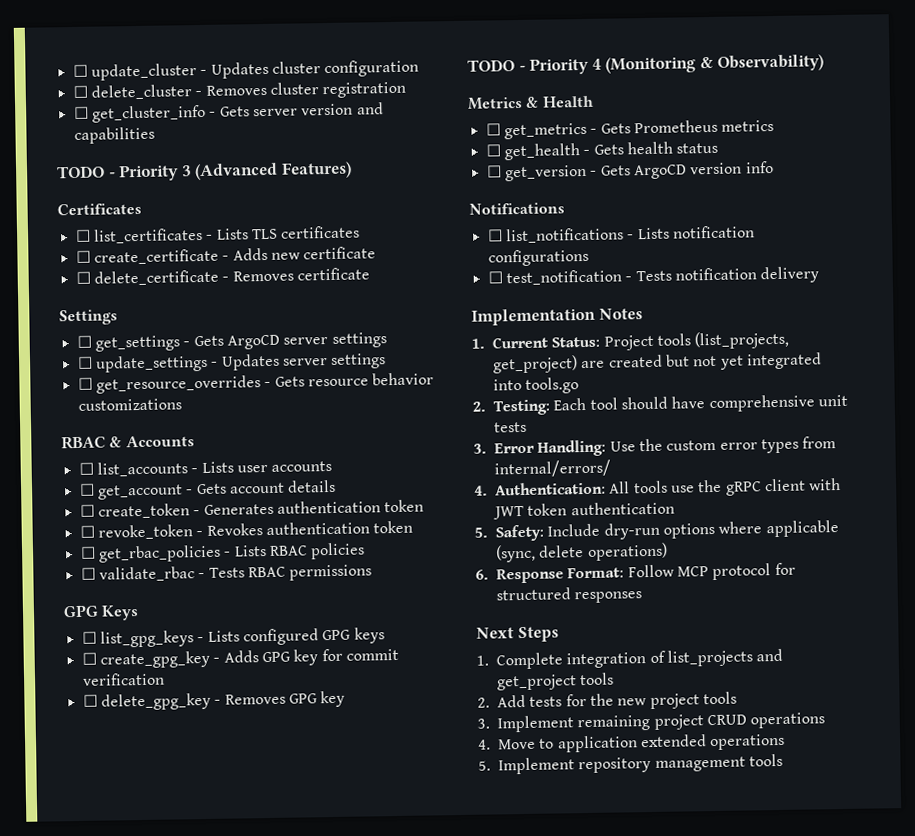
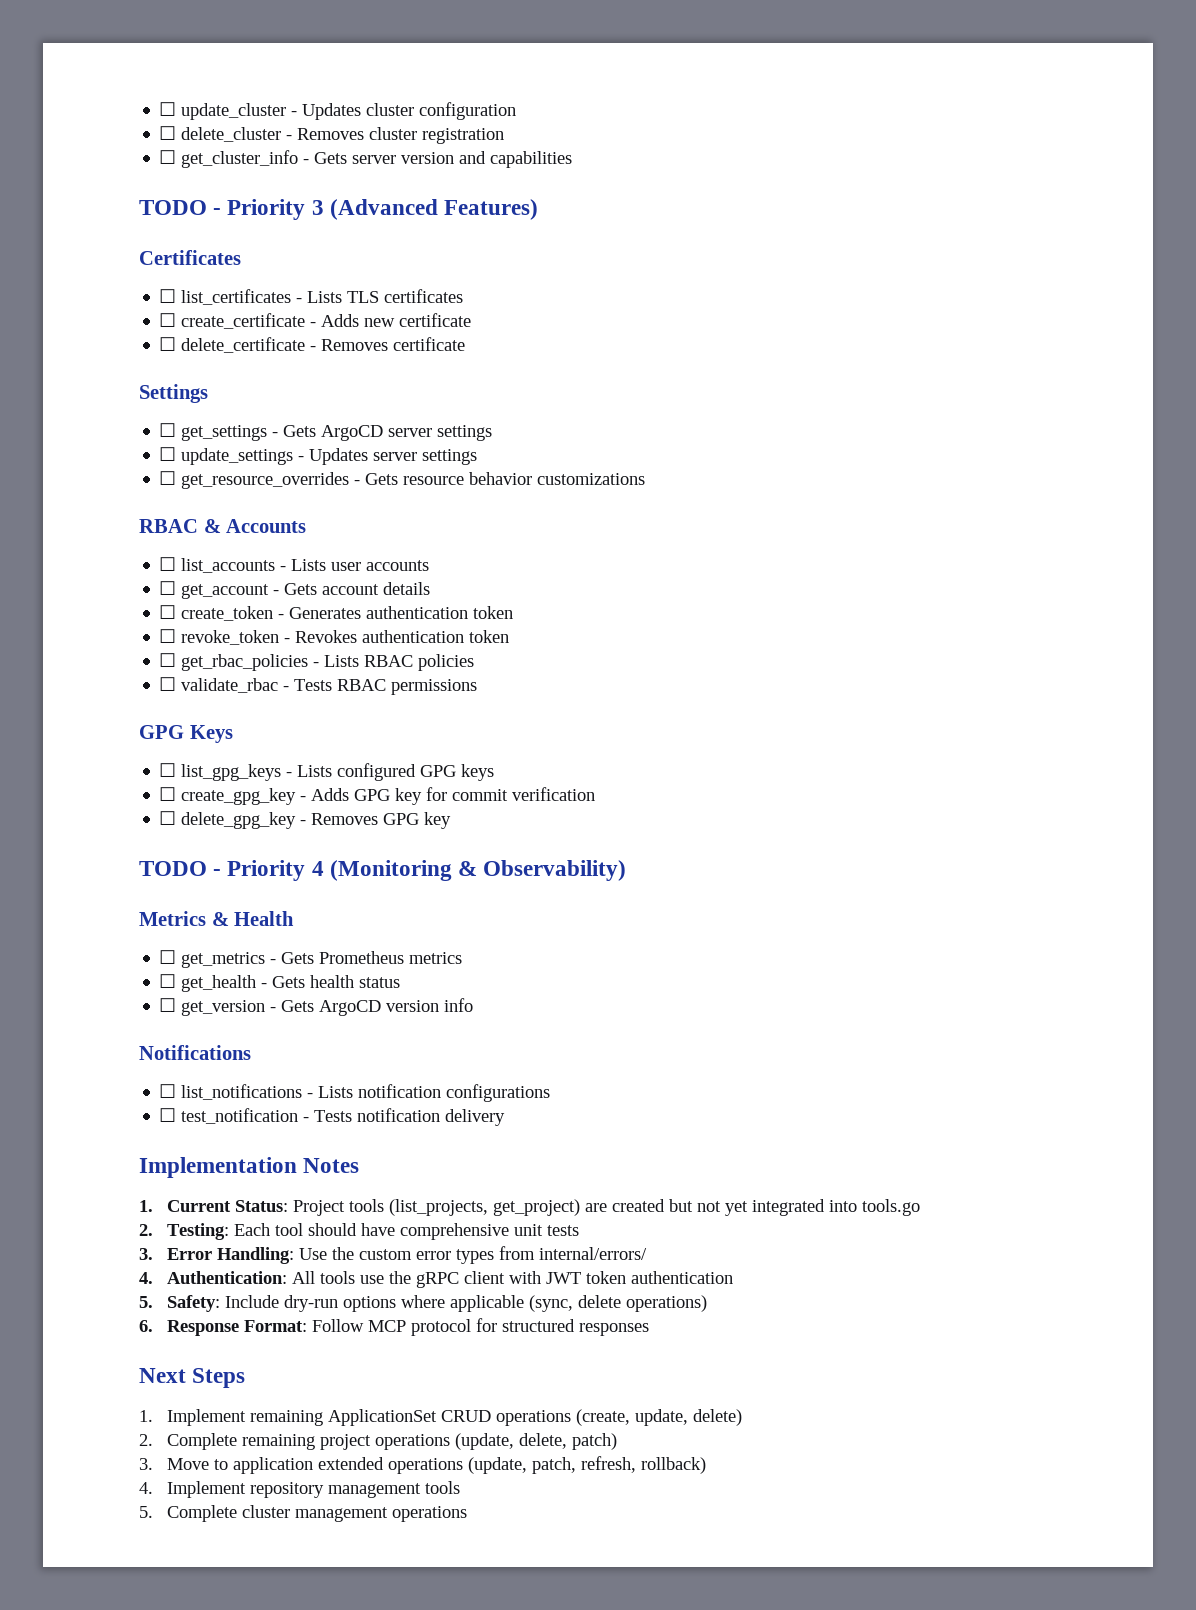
- 1. Complete integration of list_projects and get_project tools
- 2. Add tests for the new project tools
- 3. Implement remaining project CRUD operations
- 4. Move to application extended operations
- 5. Implement repository management tools
+ 1. Implement remaining ApplicationSet CRUD operations (create, update, delete)
+ 2. Complete remaining project operations (update, delete, patch)
+ 3. Move to application extended operations (update, patch, refresh, rollback)
+ 4. Implement repository management tools
+ 5. Complete cluster management operations

